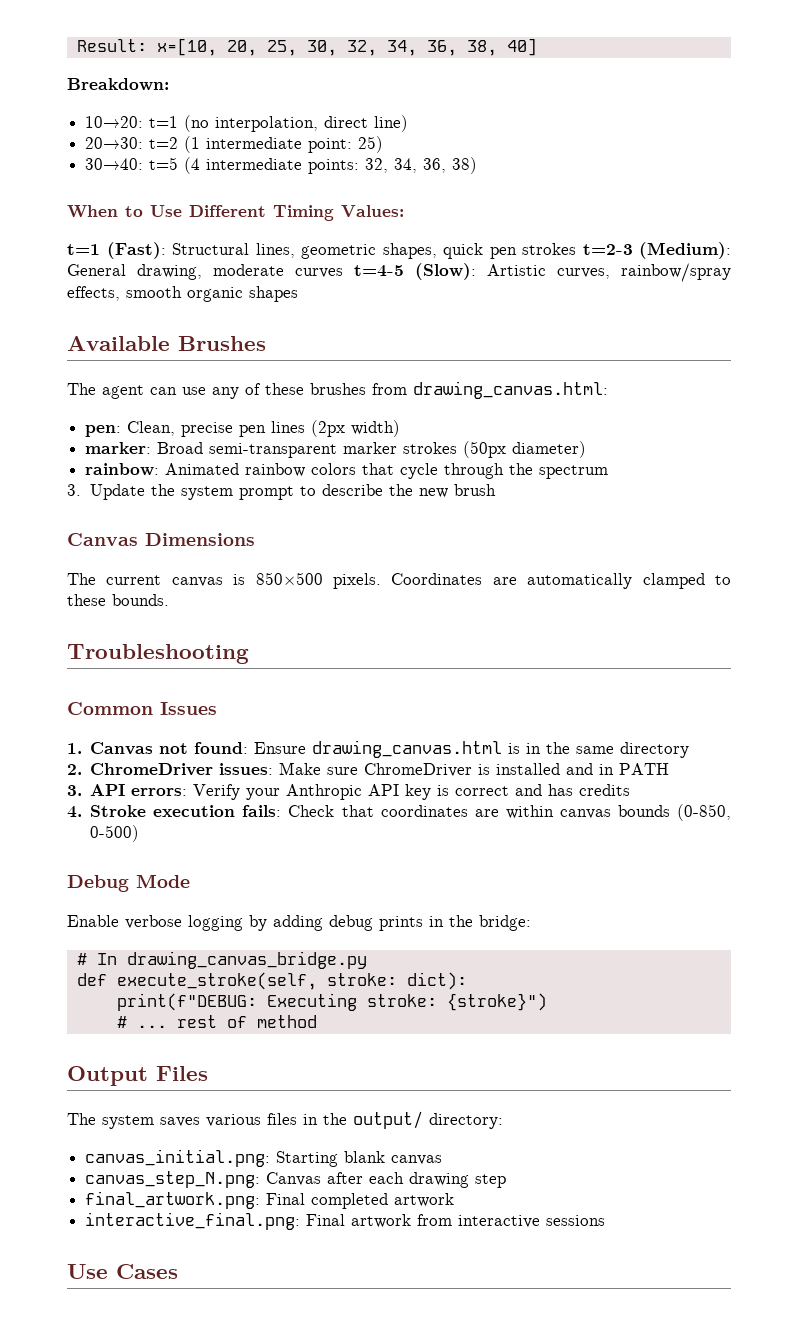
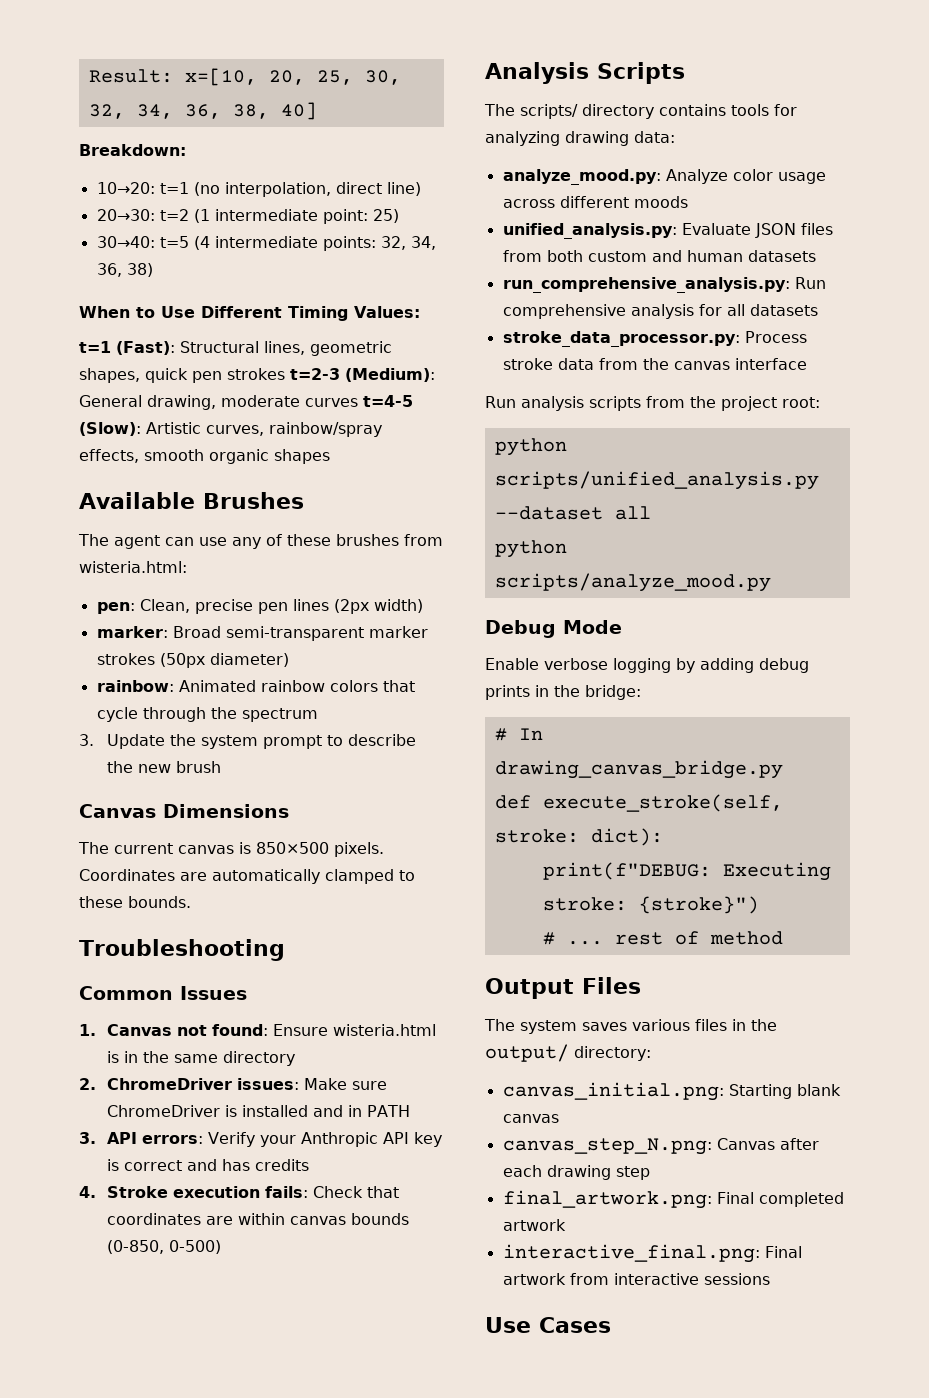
- The agent can use any of these brushes from drawing_canvas.html:
+ The agent can use any of these brushes from wisteria.html:
- 1. Canvas not found: Ensure drawing_canvas.html is in the same directory
+ 1. Canvas not found: Ensure wisteria.html is in the same directory
+ Analysis Scripts
+ The scripts/ directory contains tools for analyzing drawing data:
+ analyze_mood.py: Analyze color usage across different moods
+ unified_analysis.py: Evaluate JSON files from both custom and human datasets
+ run_comprehensive_analysis.py: Run comprehensive analysis for all datasets
+ stroke_data_processor.py: Process stroke data from the canvas interface
+ Run analysis scripts from the project root:
+ python scripts/unified_analysis.py --dataset all
+ python scripts/analyze_mood.py

